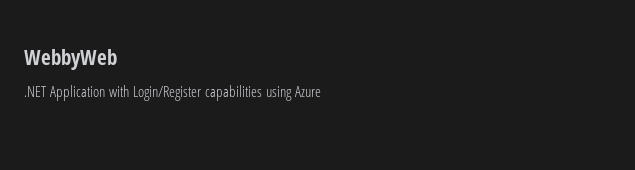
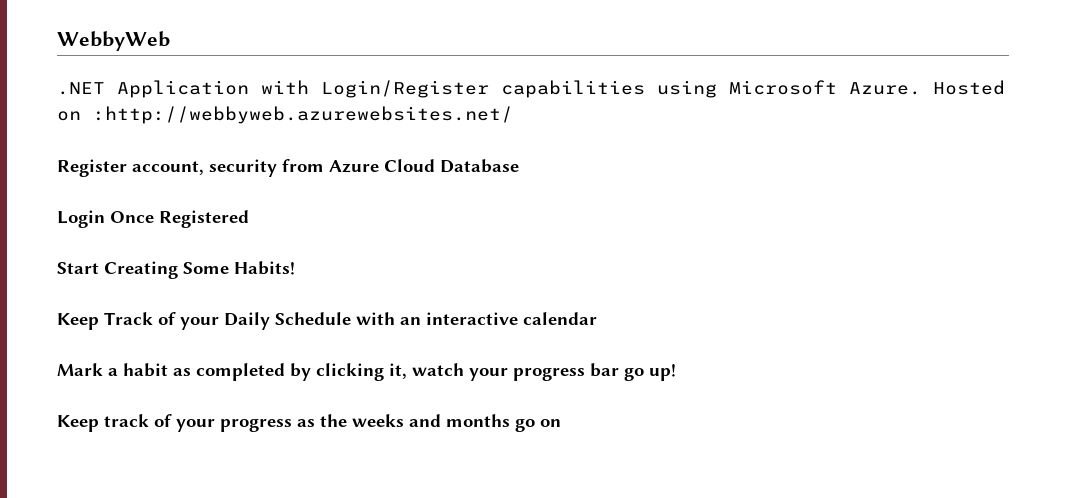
- .NET Application with Login/Register capabilities using Azure
+ .NET Application with Login/Register capabilities using Microsoft Azure. Hosted on :http://webbyweb.azurewebsites.net/
+ Register account, security from Azure Cloud Database
+ Login Once Registered
+ Start Creating Some Habits!
+ Keep Track of your Daily Schedule with an interactive calendar
+ Mark a habit as completed by clicking it, watch your progress bar go up!
+ Keep track of your progress as the weeks and months go on

